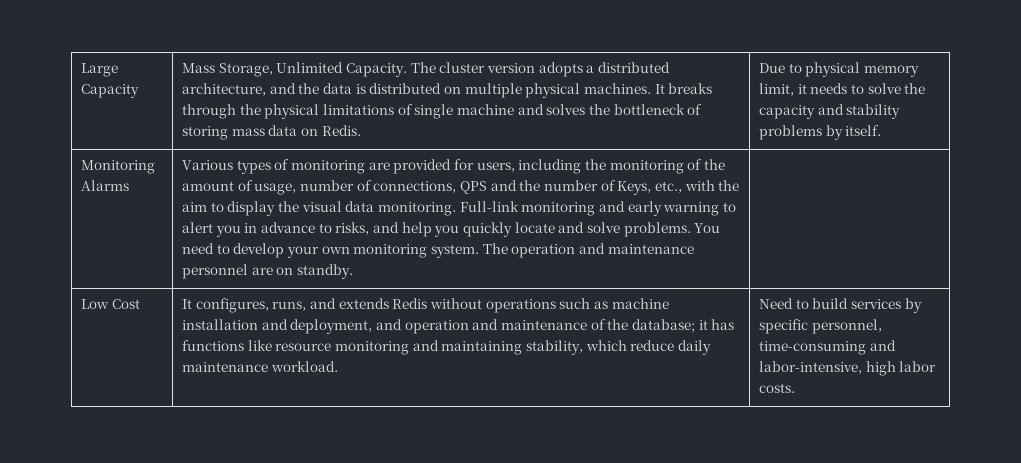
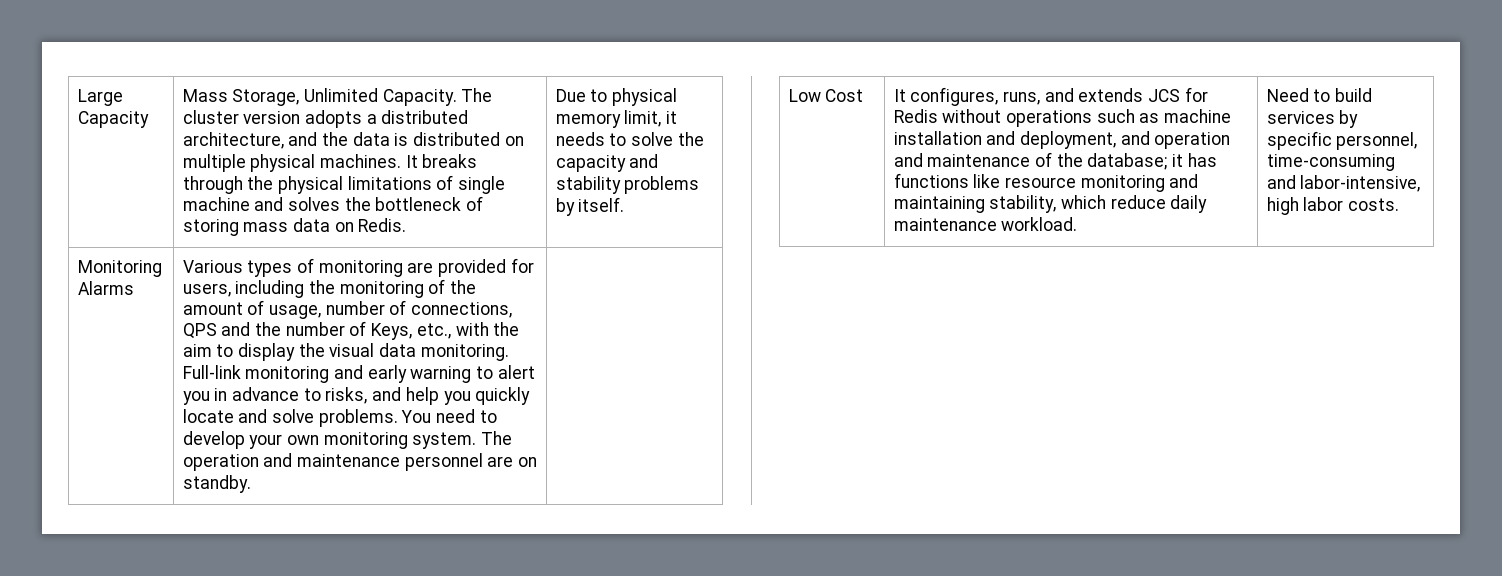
- It configures, runs, and extends Redis without operations such as machine installation and deployment, and operation and maintenance of the database; it has functions like resource monitoring and maintaining stability, which reduce daily maintenance workload.
+ It configures, runs, and extends JCS for Redis without operations such as machine installation and deployment, and operation and maintenance of the database; it has functions like resource monitoring and maintaining stability, which reduce daily maintenance workload.

